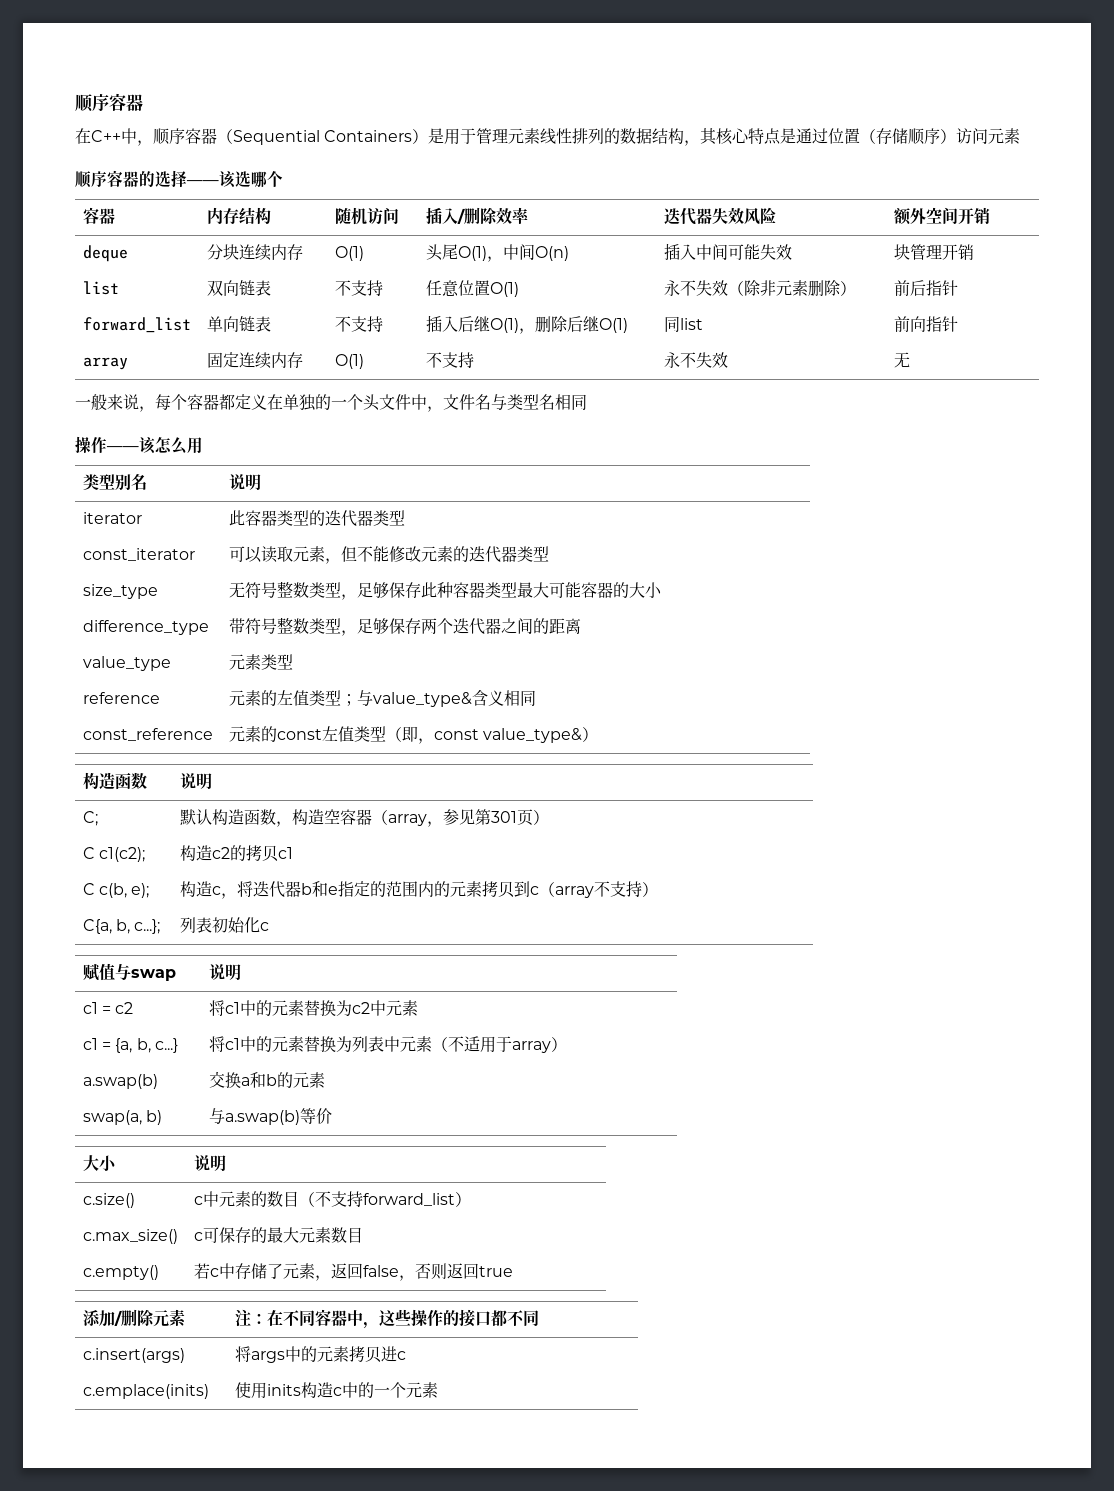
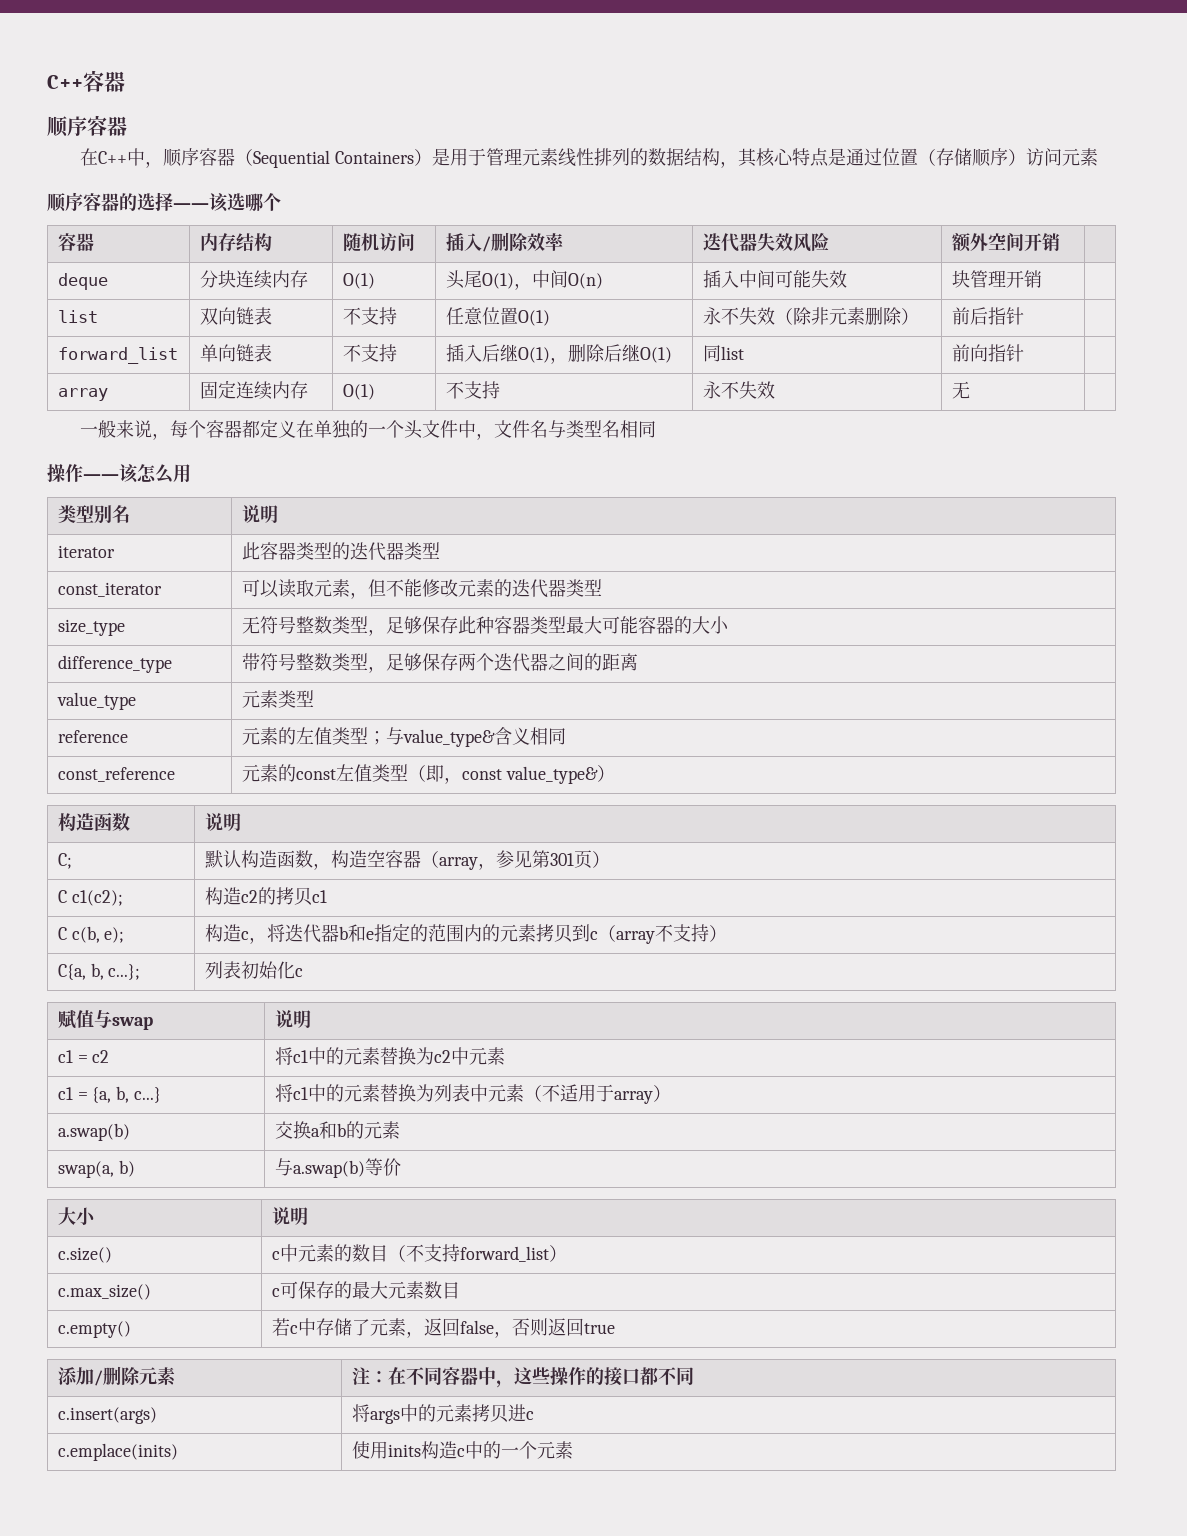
+ C++容器

